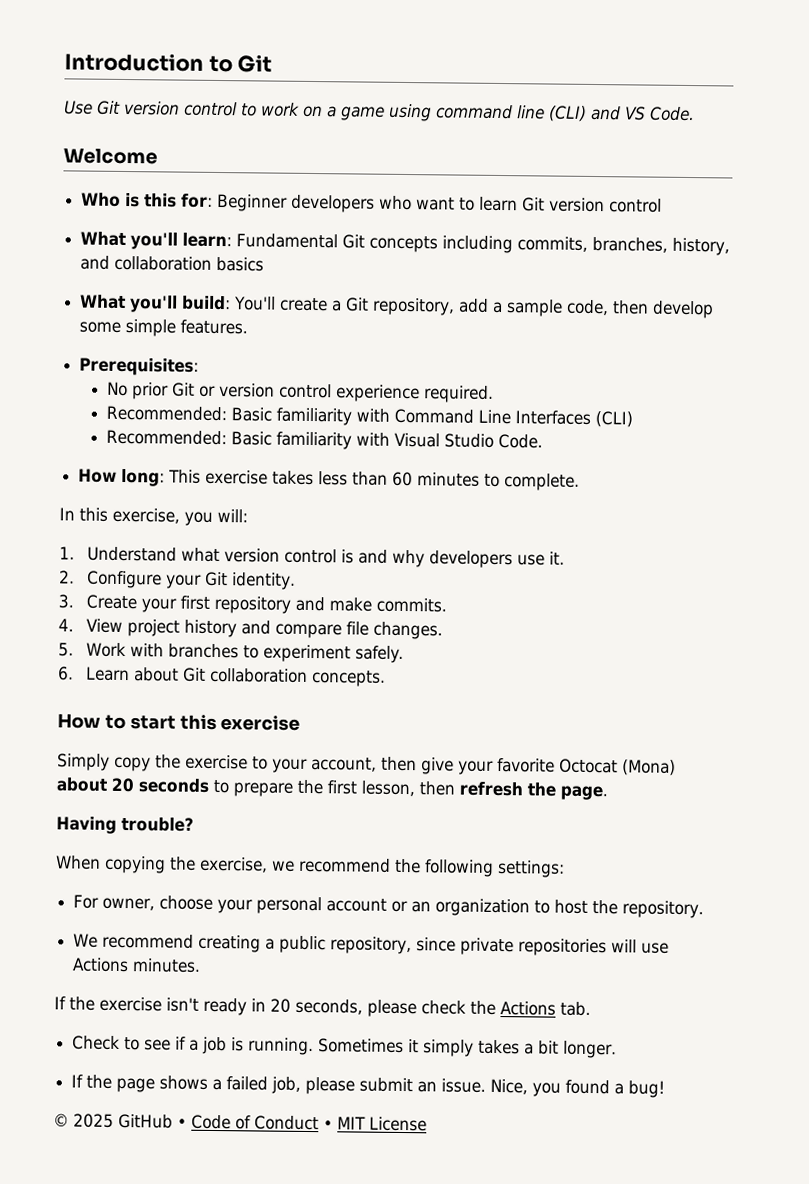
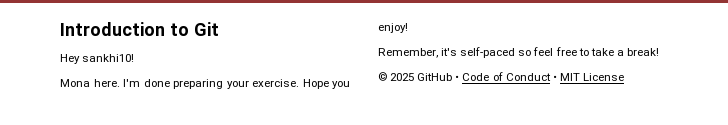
- Use Git version control to work on a game using command line (CLI) and VS Code.
- Welcome
- Who is this for: Beginner developers who want to learn Git version control
- What you'll learn: Fundamental Git concepts including commits, branches, history, and collaboration basics
- What you'll build: You'll create a Git repository, add a sample code, then develop some simple features.
- Prerequisites:
- No prior Git or version control experience required.
- Recommended: Basic familiarity with Command Line Interfaces (CLI)
- Recommended: Basic familiarity with Visual Studio Code.
- How long: This exercise takes less than 60 minutes to complete.
- In this exercise, you will:
- 1. Understand what version control is and why developers use it.
- 2. Configure your Git identity.
- 3. Create your first repository and make commits.
- 4. View project history and compare file changes.
- 5. Work with branches to experiment safely.
- 6. Learn about Git collaboration concepts.
- How to start this exercise
- Simply copy the exercise to your account, then give your favorite Octocat (Mona) about 20 seconds to prepare the first lesson, then refresh the page.
- Having trouble?
- When copying the exercise, we recommend the following settings:
- For owner, choose your personal account or an organization to host the repository.
- We recommend creating a public repository, since private repositories will use Actions minutes.
- If the exercise isn't ready in 20 seconds, please check the Actions tab.
- Check to see if a job is running. Sometimes it simply takes a bit longer.
- If the page shows a failed job, please submit an issue. Nice, you found a bug!
+ Hey sankhi10!
+ Mona here. I'm done preparing your exercise. Hope you enjoy!
+ Remember, it's self-paced so feel free to take a break!

